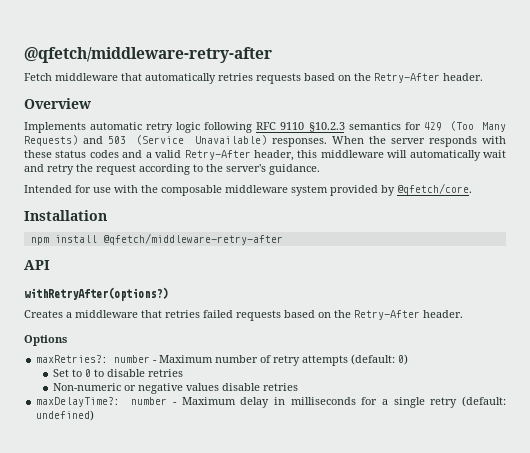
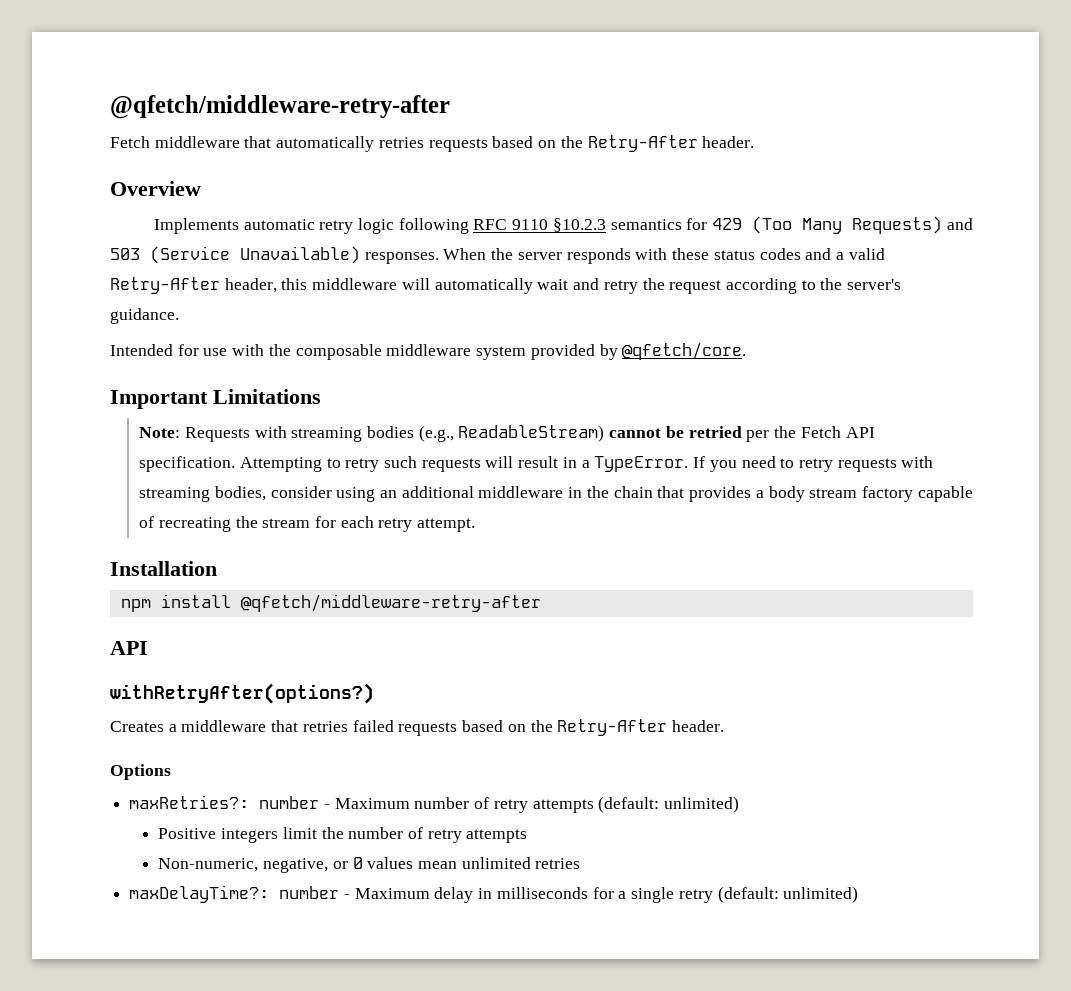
+ Important Limitations
+ Note: Requests with streaming bodies (e.g., ReadableStream) cannot be retried per the Fetch API specification. Attempting to retry such requests will result in a TypeError. If you need to retry requests with streaming bodies, consider using an additional middleware in the chain that provides a body stream factory capable of recreating the stream for each retry attempt.
- maxRetries?: number - Maximum number of retry attempts (default: 0)
- Set to 0 to disable retries
- Non-numeric or negative values disable retries
+ maxRetries?: number - Maximum number of retry attempts (default: unlimited)
+ Positive integers limit the number of retry attempts
+ Non-numeric, negative, or 0 values mean unlimited retries
- maxDelayTime?: number - Maximum delay in milliseconds for a single retry (default: undefined)
+ maxDelayTime?: number - Maximum delay in milliseconds for a single retry (default: unlimited)

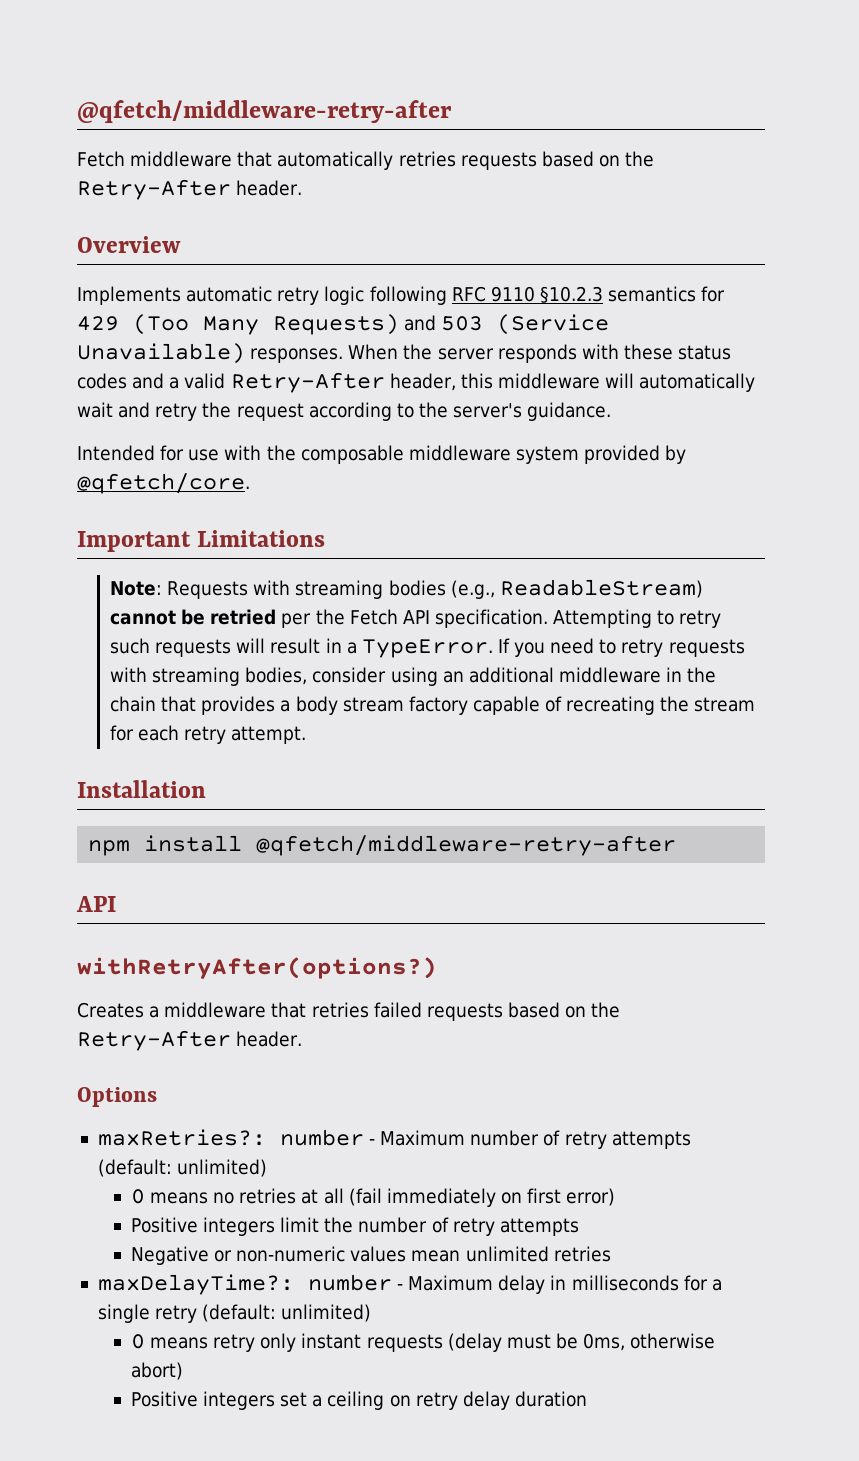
+ 0 means no retries at all (fail immediately on first error)
- Non-numeric, negative, or 0 values mean unlimited retries
+ Negative or non-numeric values mean unlimited retries
+ 0 means retry only instant requests (delay must be 0ms, otherwise abort)
+ Positive integers set a ceiling on retry delay duration

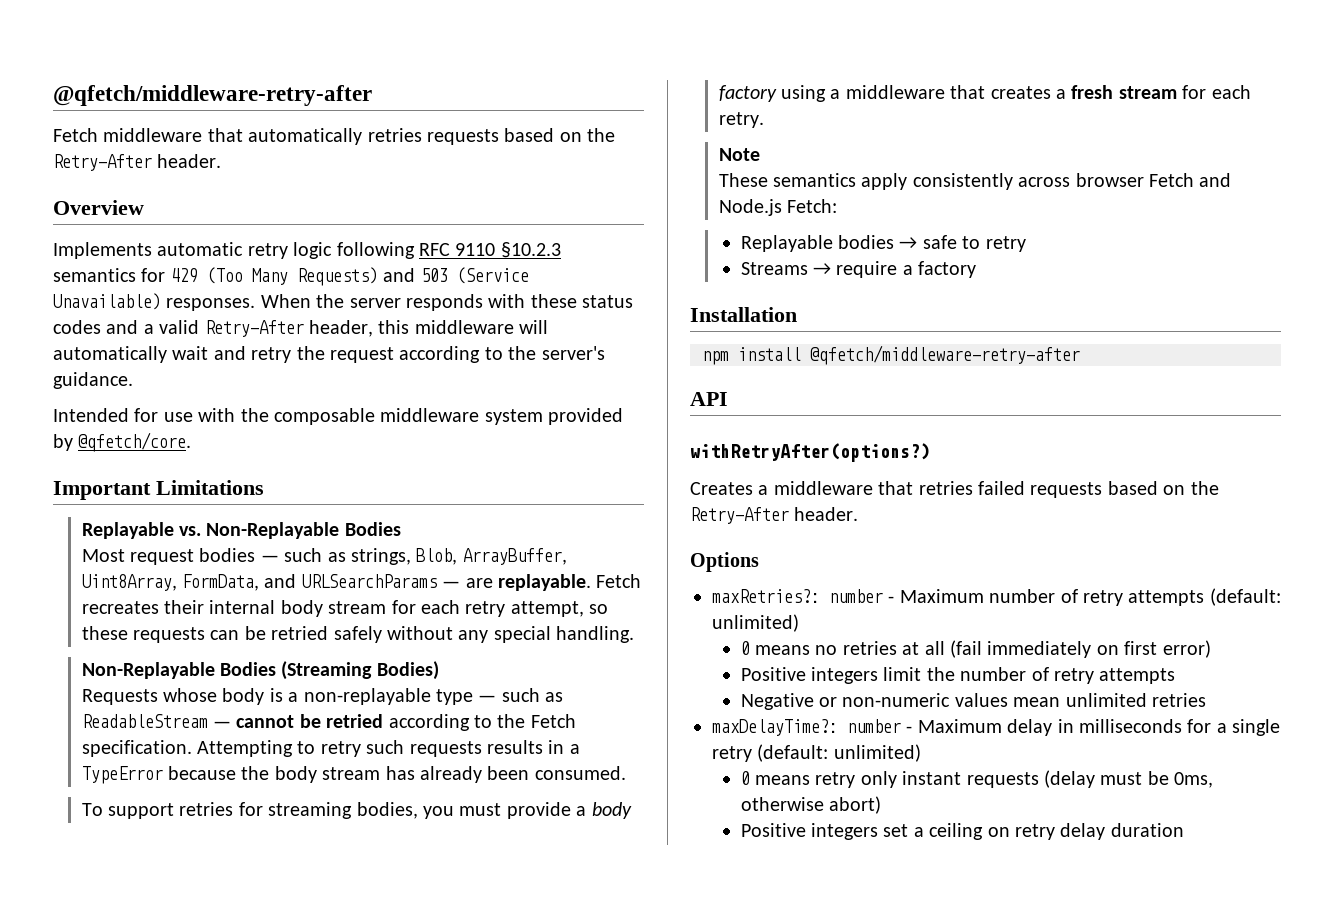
- Note: Requests with streaming bodies (e.g., ReadableStream) cannot be retried per the Fetch API specification.
+ Replayable vs. Non-Replayable Bodies
+ Most request bodies — such as strings, Blob, ArrayBuffer, Uint8Array, FormData, and URLSearchParams — are replayable. Fetch recreates their internal body stream for each retry attempt, so these requests can be retried safely without any special handling.
+ Non-Replayable Bodies (Streaming Bodies)
+ Requests whose body is a non-replayable type — such as ReadableStream — cannot be retried according to the Fetch specification.
- Attempting to retry such requests will result in a TypeError. If you need to retry requests with streaming bodies, consider using an additional middleware in the chain that provides a body stream factory capable of recreating the stream for each retry attempt.
+ Attempting to retry such requests results in a TypeError because the body stream has already been consumed.
+ To support retries for streaming bodies, you must provide a body factory using a middleware that creates a fresh stream for each retry.
+ Note
+ These semantics apply consistently across browser Fetch and Node.js Fetch:
+ Replayable bodies → safe to retry
+ Streams → require a factory

